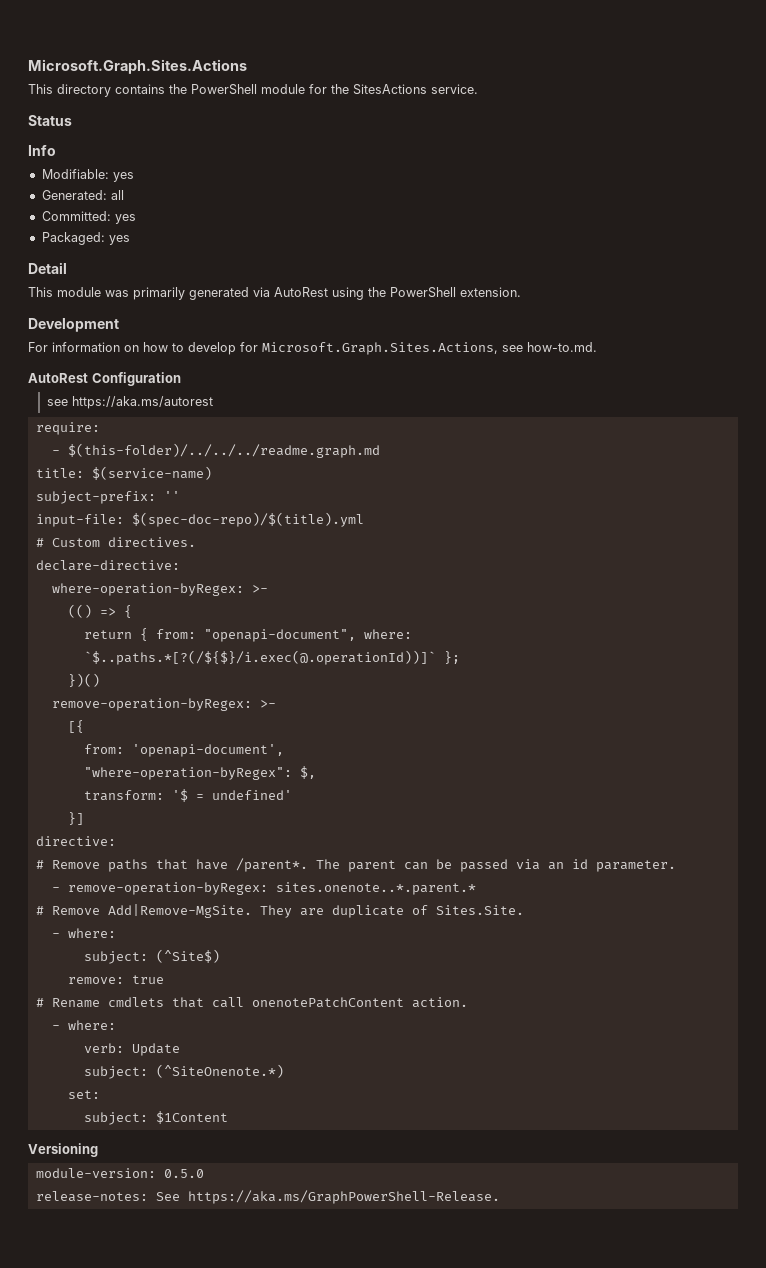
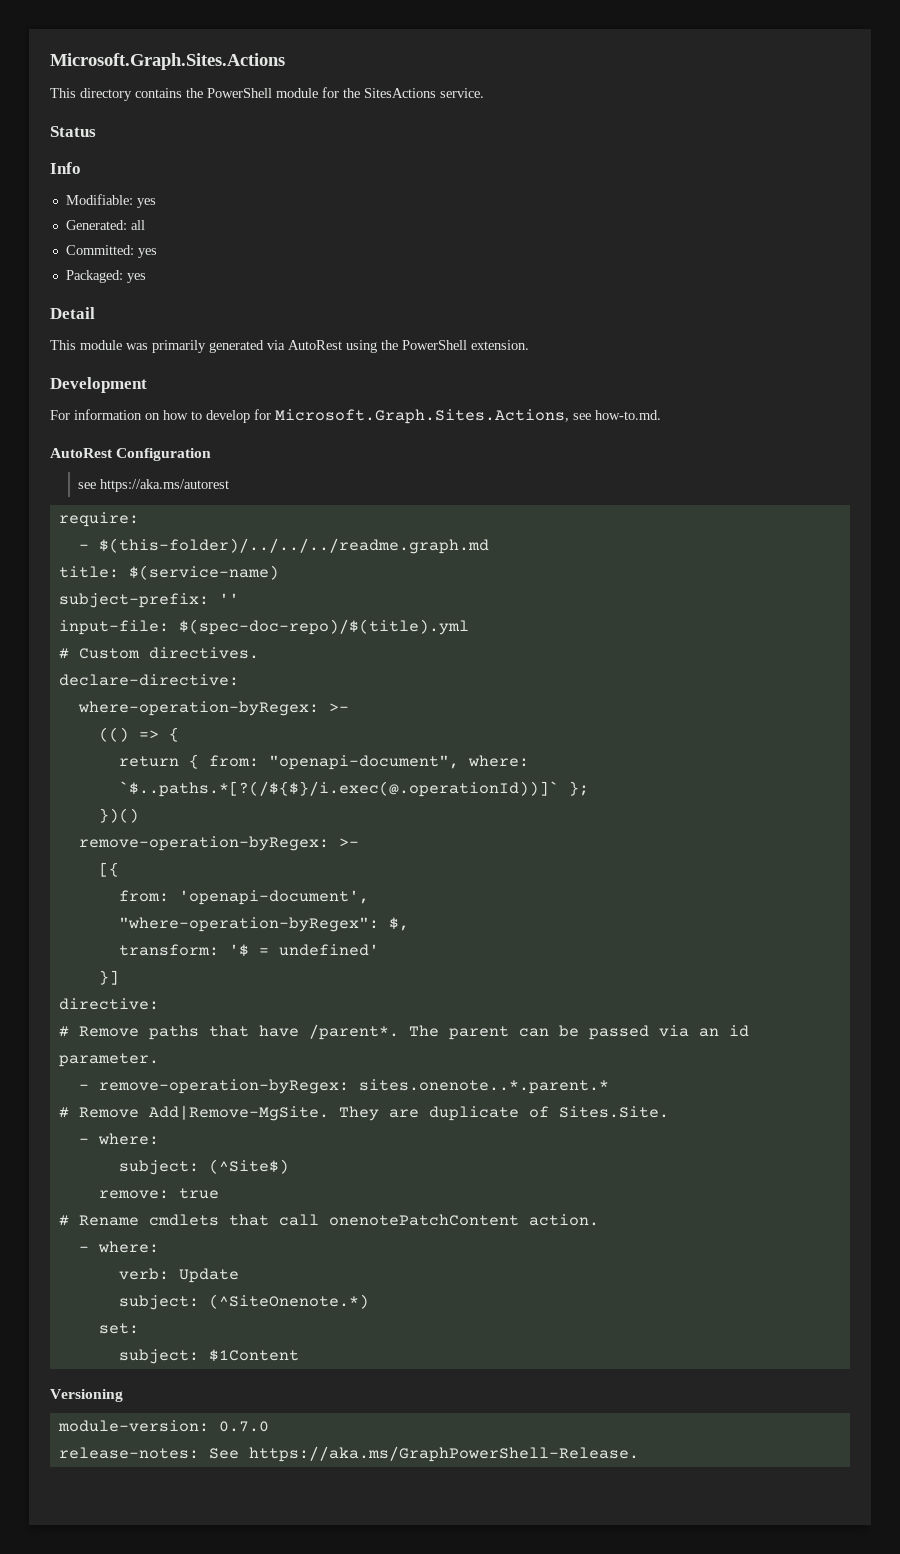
- module-version: 0.5.0
+ module-version: 0.7.0

